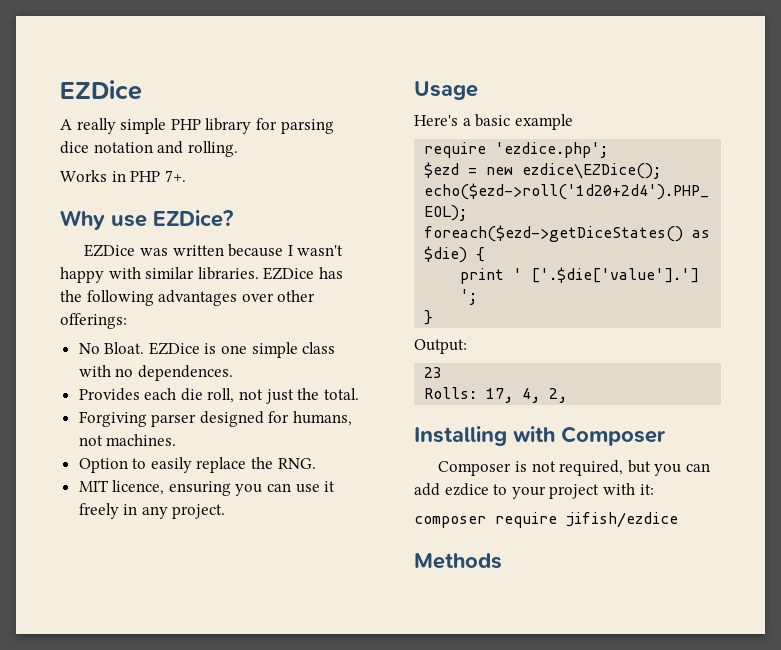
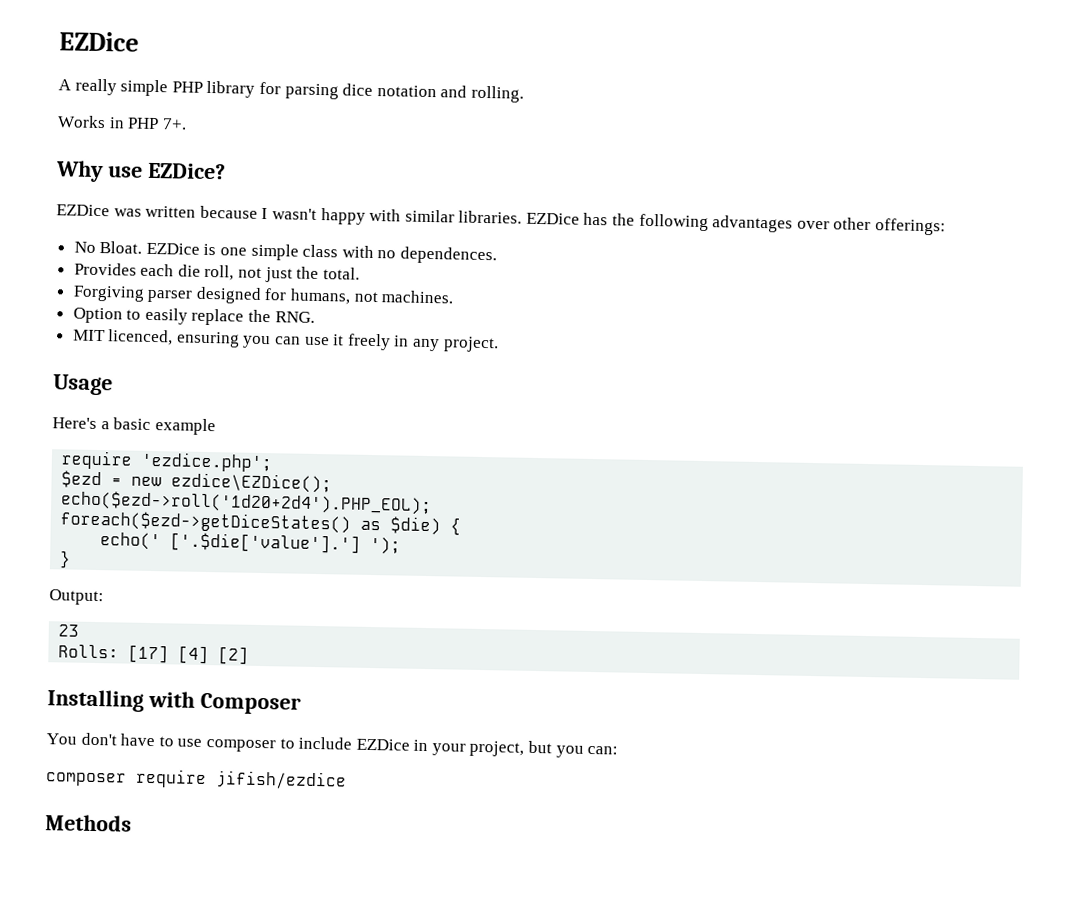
- MIT licence, ensuring you can use it freely in any project.
+ MIT licenced, ensuring you can use it freely in any project.
- print ' ['.$die['value'].'] ';
+ echo(' ['.$die['value'].'] ');
- Rolls: 17, 4, 2,
+ Rolls: [17] [4] [2]
- Composer is not required, but you can add ezdice to your project with it:
+ You don't have to use composer to include EZDice in your project, but you can:

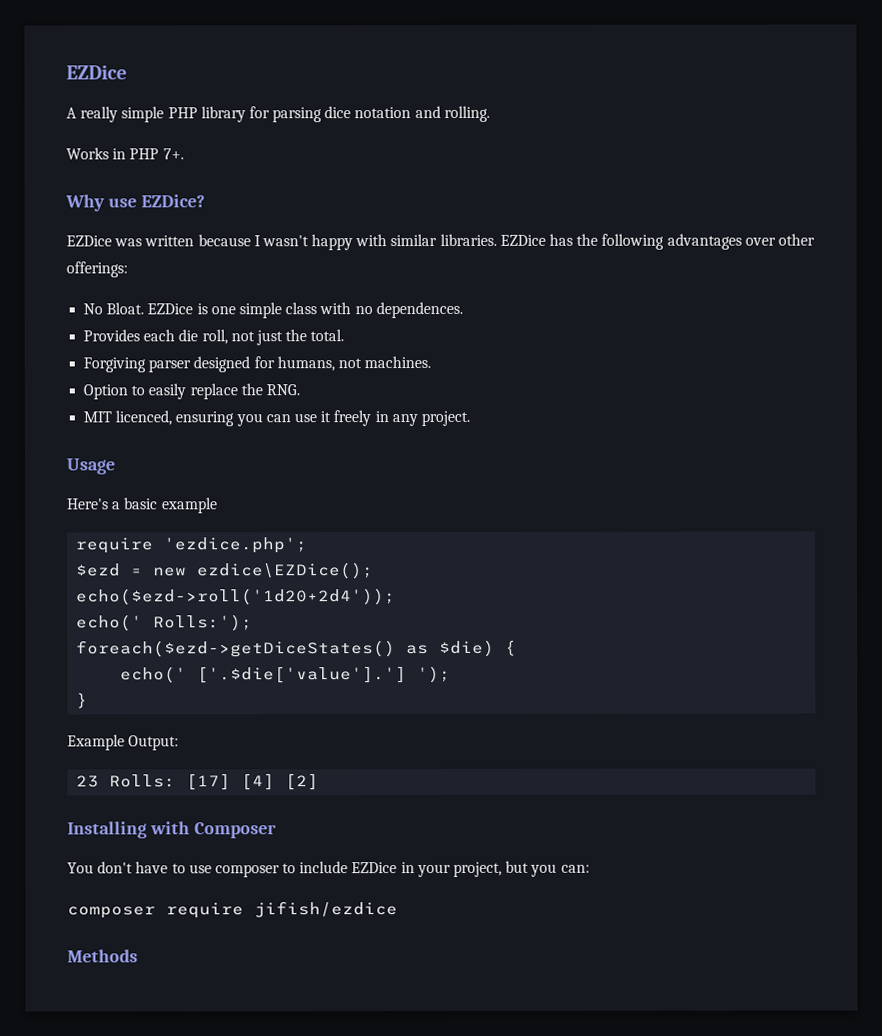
- echo($ezd->roll('1d20+2d4').PHP_EOL);
+ echo($ezd->roll('1d20+2d4'));
+ echo(' Rolls:');
- Output:
+ Example Output:
- 23
- Rolls: [17] [4] [2]
+ 23 Rolls: [17] [4] [2]

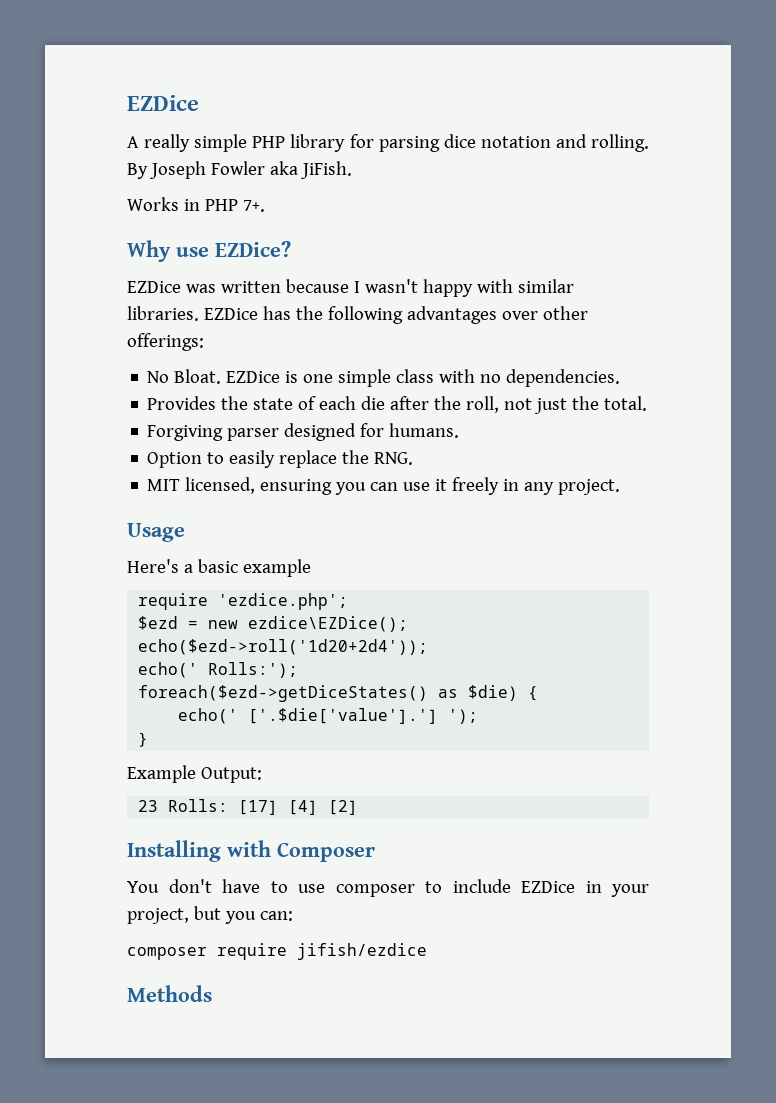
+ By Joseph Fowler aka JiFish.
- EZDice is one simple class with no dependences.
+ EZDice is one simple class with no dependencies.
- Provides each die roll, not just the total.
+ Provides the state of each die after the roll, not just the total.
- Forgiving parser designed for humans, not machines.
+ Forgiving parser designed for humans.
- MIT licenced, ensuring you can use it freely in any project.
+ MIT licensed, ensuring you can use it freely in any project.

